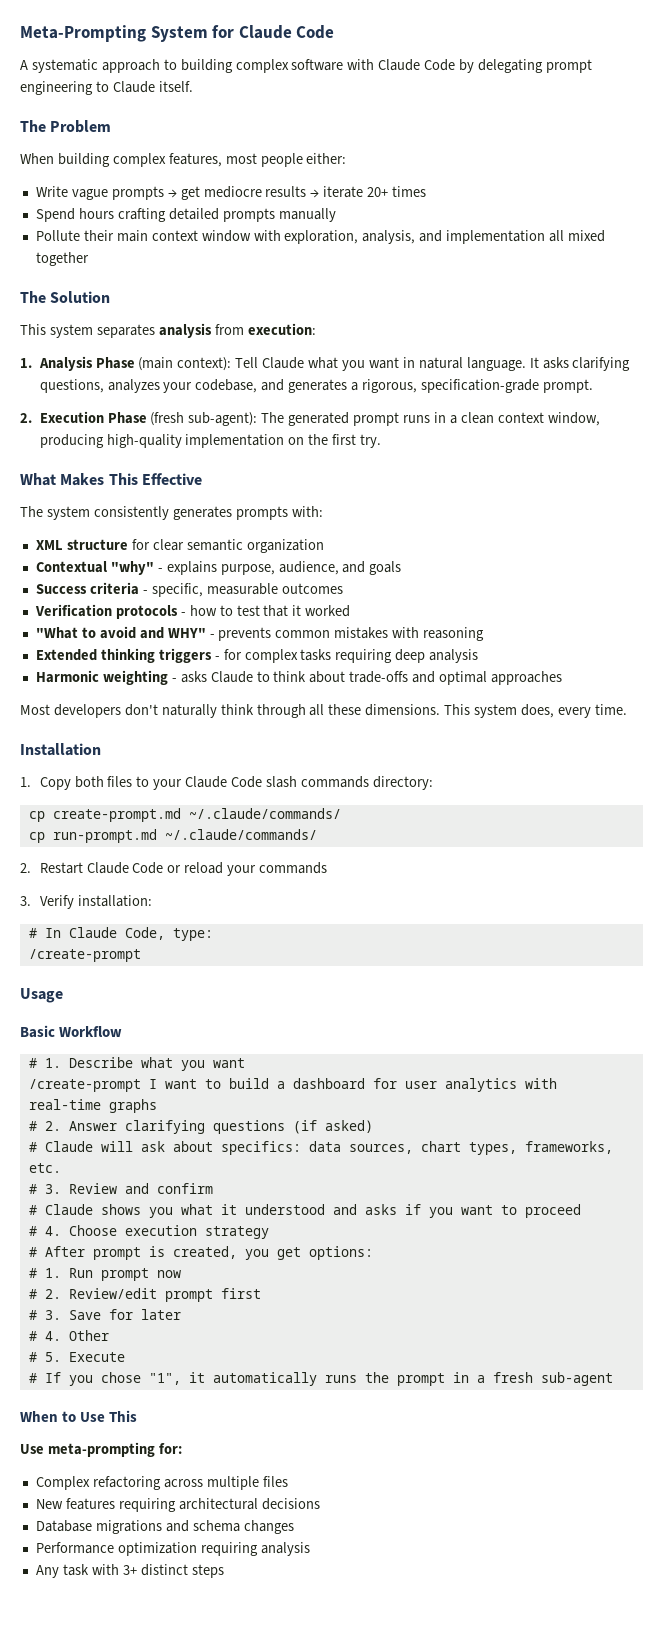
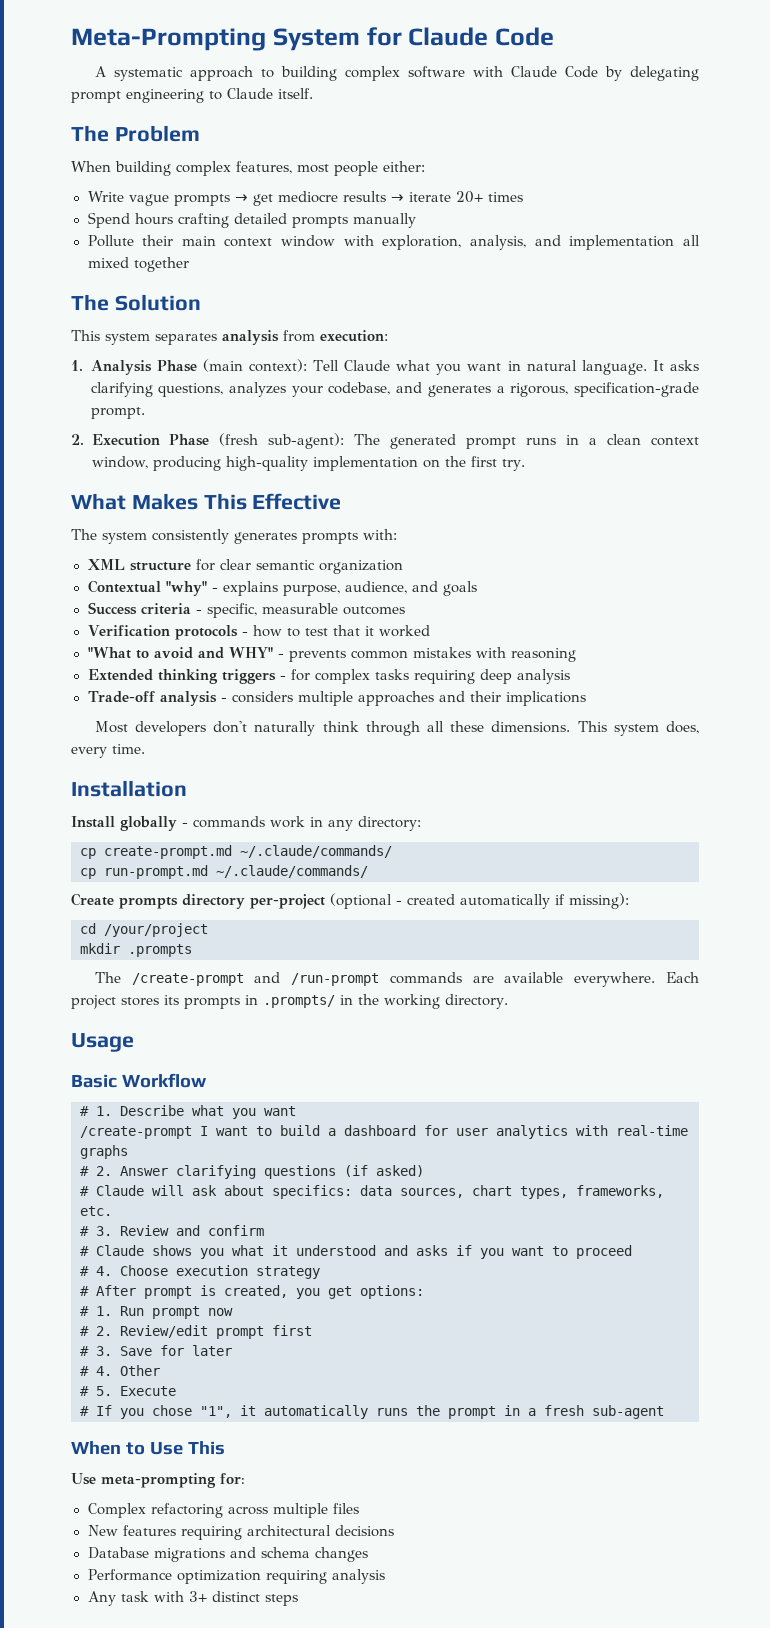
- Harmonic weighting - asks Claude to think about trade-offs and optimal approaches
+ Trade-off analysis - considers multiple approaches and their implications
- 1. Copy both files to your Claude Code slash commands directory:
+ Install globally - commands work in any directory:
- 2. Restart Claude Code or reload your commands
- 3. Verify installation:
- # In Claude Code, type:
- /create-prompt
+ Create prompts directory per-project (optional - created automatically if missing):
+ cd /your/project
+ mkdir .prompts
+ The /create-prompt and /run-prompt commands are available everywhere. Each project stores its prompts in .prompts/ in the working directory.

